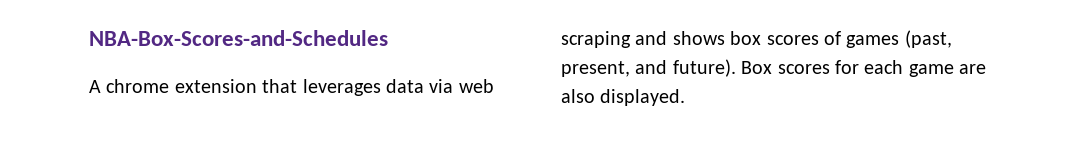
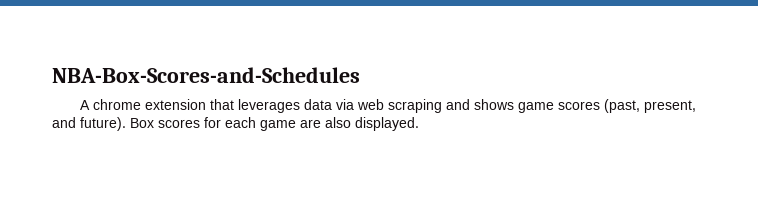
- A chrome extension that leverages data via web scraping and shows box scores of games (past, present, and future).
+ A chrome extension that leverages data via web scraping and shows game scores (past, present, and future).

